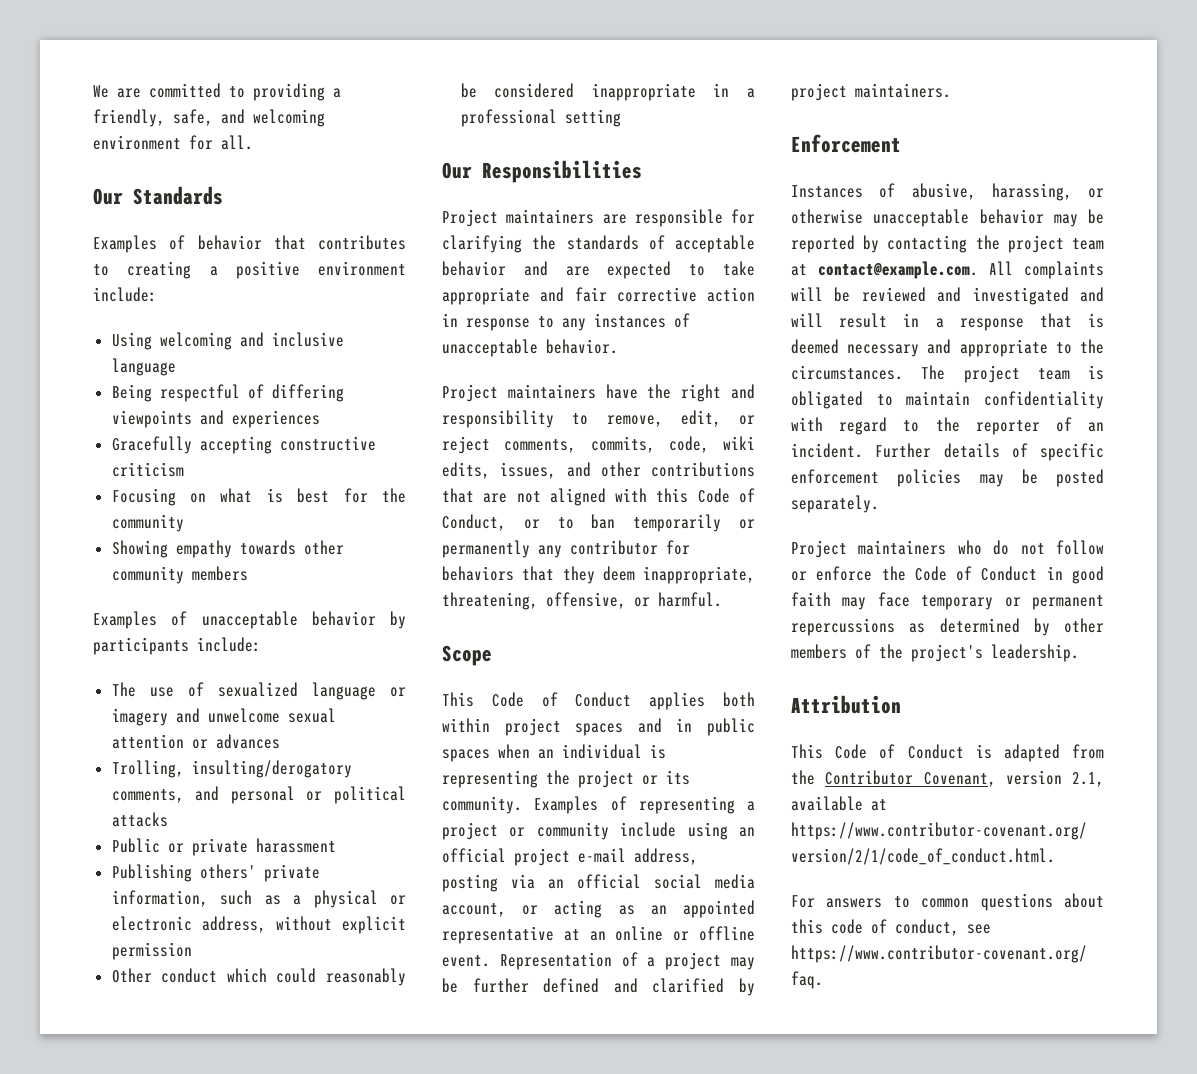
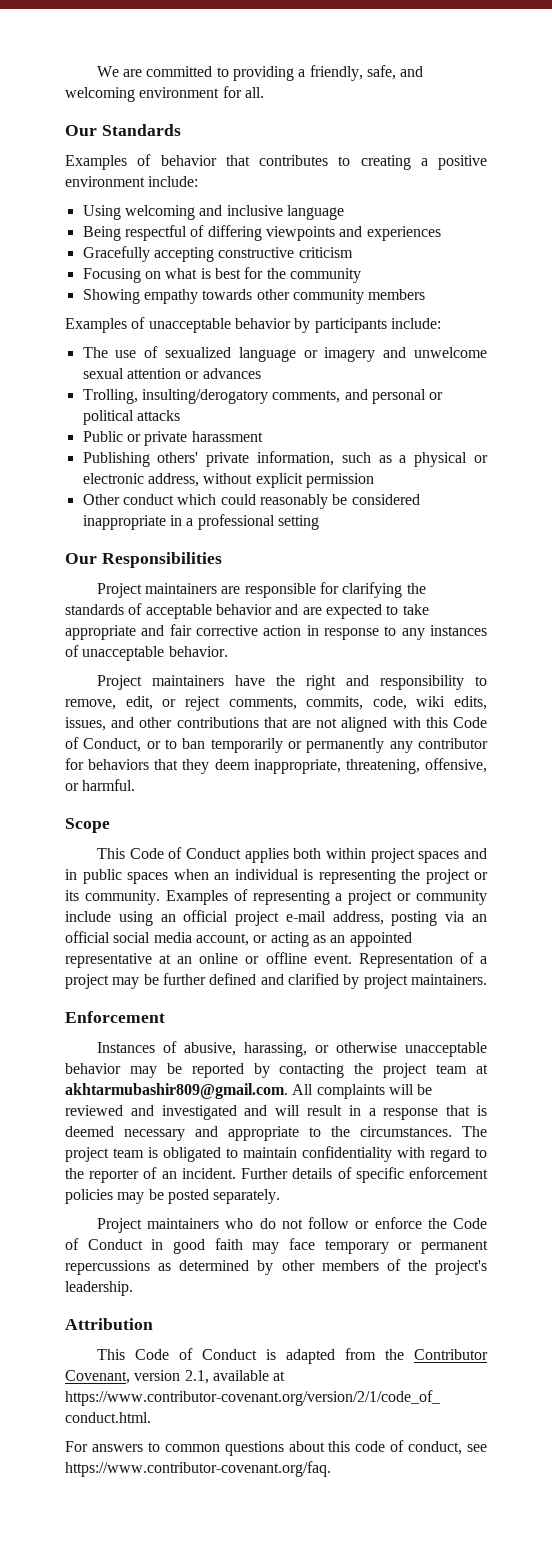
- Instances of abusive, harassing, or otherwise unacceptable behavior may be reported by contacting the project team at contact@example.com. All complaints will be reviewed and investigated and will result in a response that is deemed necessary and appropriate to the circumstances.
+ Instances of abusive, harassing, or otherwise unacceptable behavior may be reported by contacting the project team at akhtarmubashir809@gmail.com. All complaints will be reviewed and investigated and will result in a response that is deemed necessary and appropriate to the circumstances.

